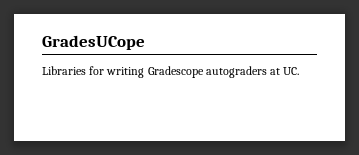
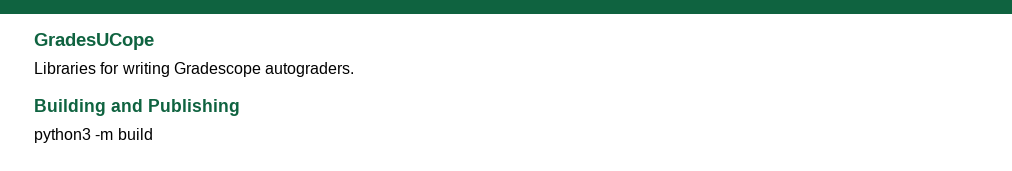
- Libraries for writing Gradescope autograders at UC.
+ Libraries for writing Gradescope autograders.
+ Building and Publishing
+ python3 -m build

